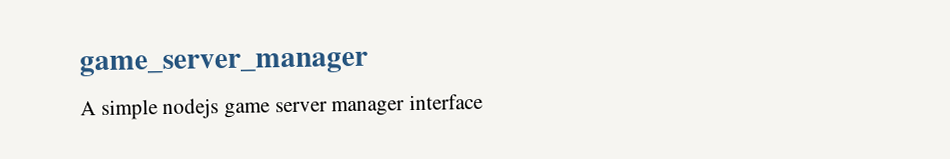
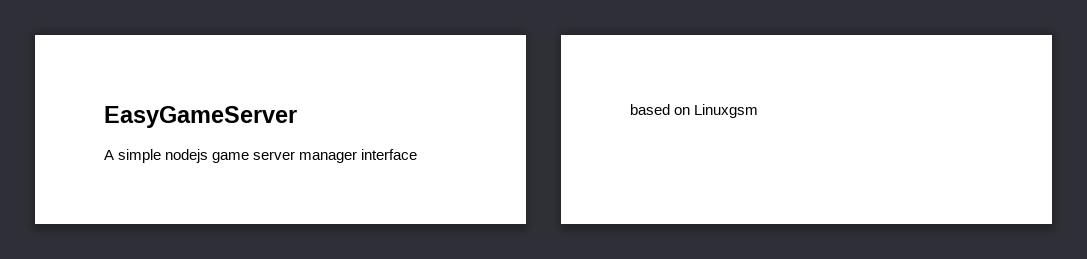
- game_server_manager
+ EasyGameServer
- A simple nodejs game server manager interface
+ A simple nodejs game server manager interface based on Linuxgsm

